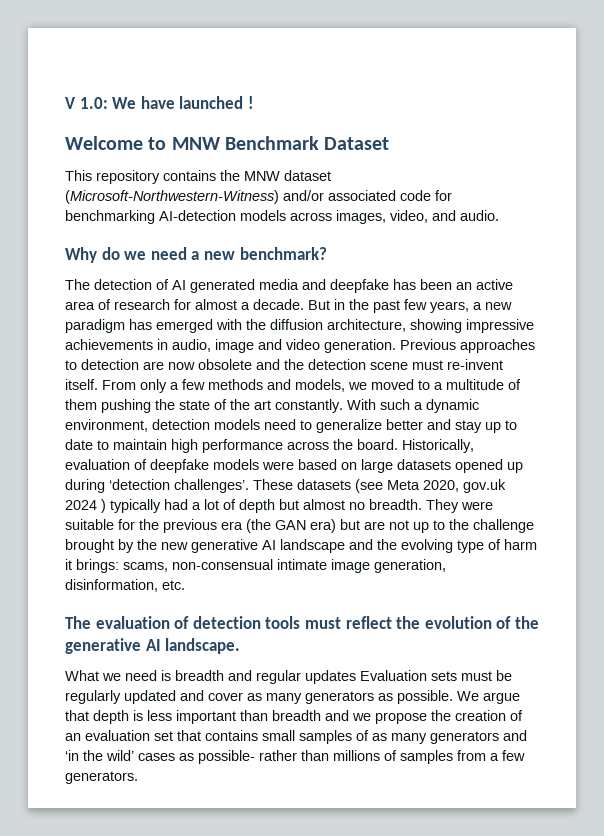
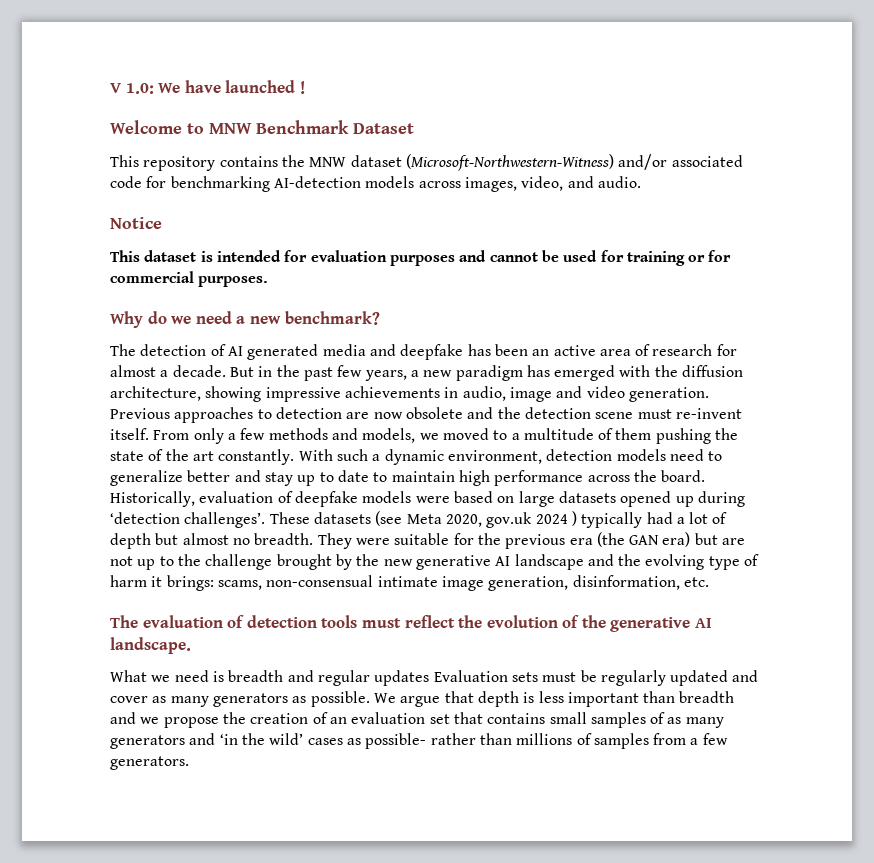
+ Notice
+ This dataset is intended for evaluation purposes and cannot be used for training or for commercial purposes.

